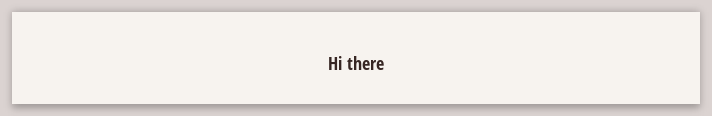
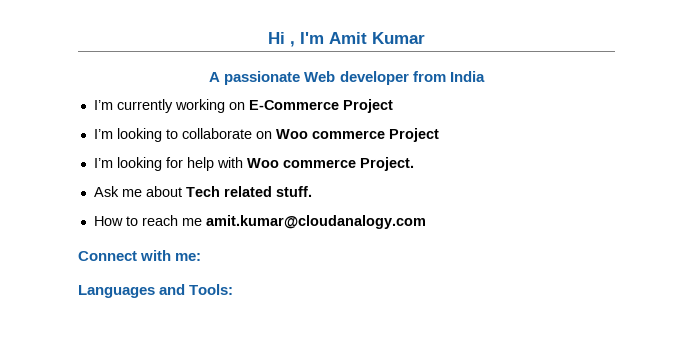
- Hi there
+ Hi , I'm Amit Kumar
+ A passionate Web developer from India
+ I’m currently working on E-Commerce Project
+ I’m looking to collaborate on Woo commerce Project
+ I’m looking for help with Woo commerce Project.
+ Ask me about Tech related stuff.
+ How to reach me amit.kumar@cloudanalogy.com
+ Connect with me:
+ Languages and Tools:

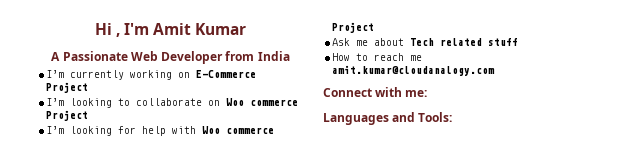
- A passionate Web developer from India
+ A Passionate Web Developer from India
- I’m looking for help with Woo commerce Project.
+ I’m looking for help with Woo commerce Project
- Ask me about Tech related stuff.
+ Ask me about Tech related stuff

